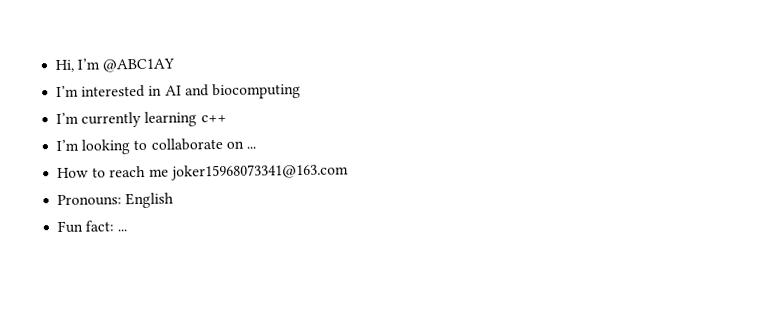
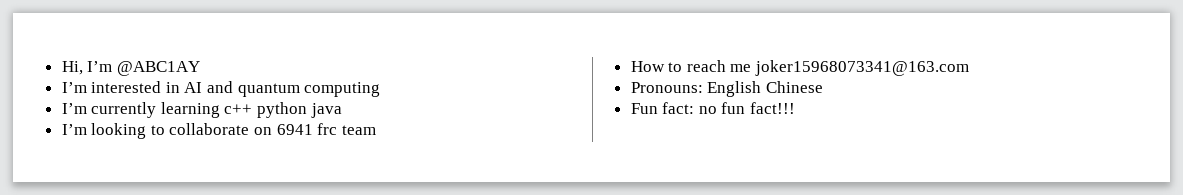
- I’m interested in AI and biocomputing
+ I’m interested in AI and quantum computing
- I’m currently learning c++
+ I’m currently learning c++ python java
- I’m looking to collaborate on ...
+ I’m looking to collaborate on 6941 frc team
- Pronouns: English
+ Pronouns: English Chinese
- Fun fact: ...
+ Fun fact: no fun fact!!!

